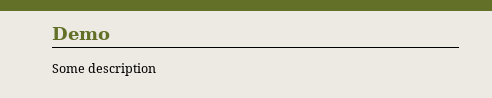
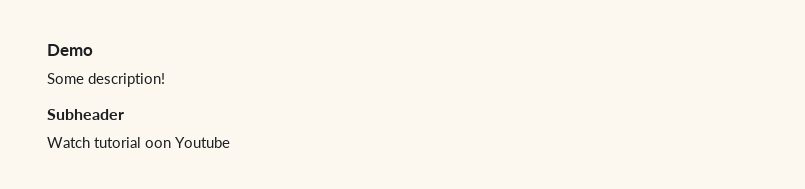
- Some description
+ Some description!
+ Subheader
+ Watch tutorial oon Youtube

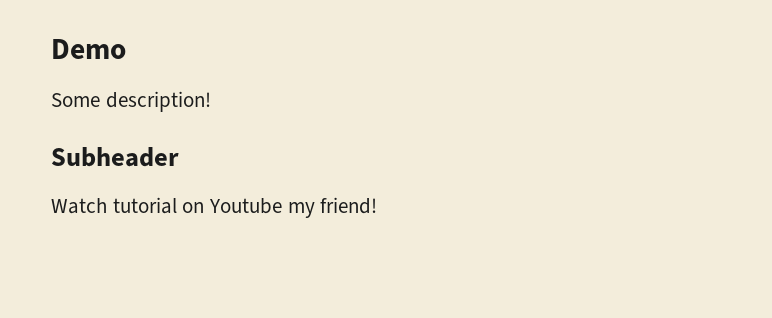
- Watch tutorial oon Youtube
+ Watch tutorial on Youtube my friend!

